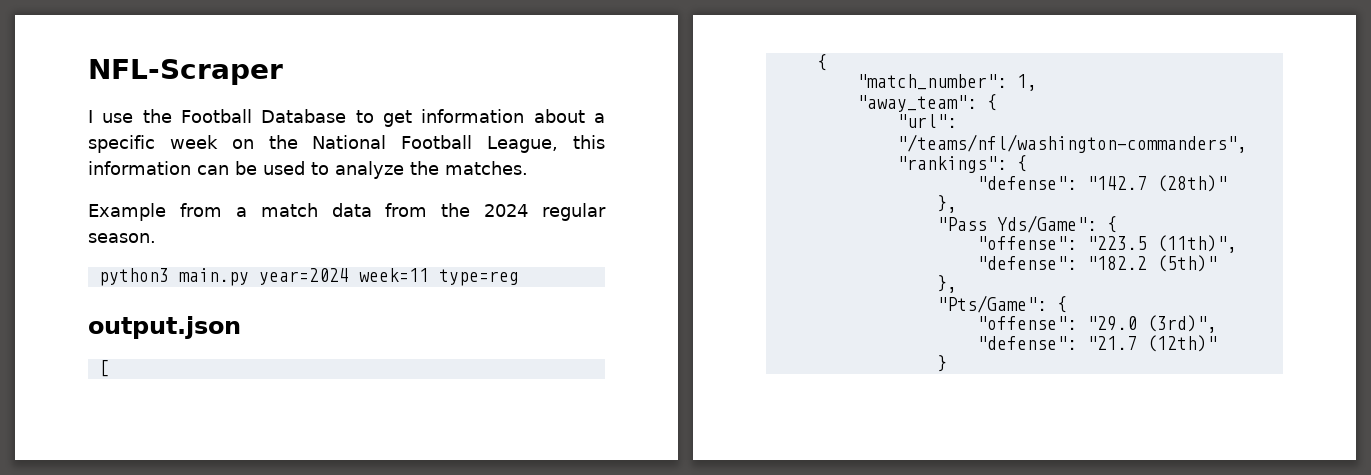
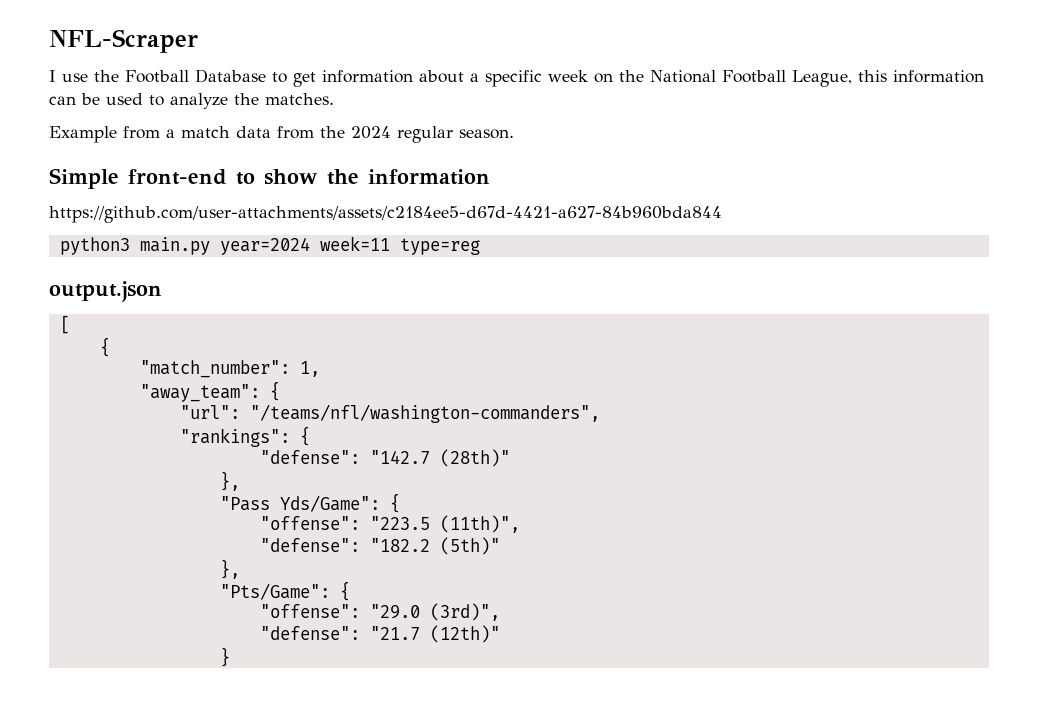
+ Simple front-end to show the information
+ https://github.com/user-attachments/assets/c2184ee5-d67d-4421-a627-84b960bda844

